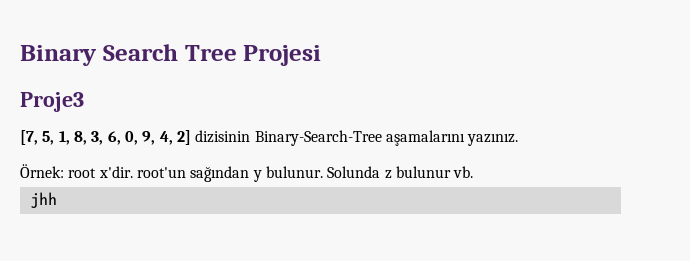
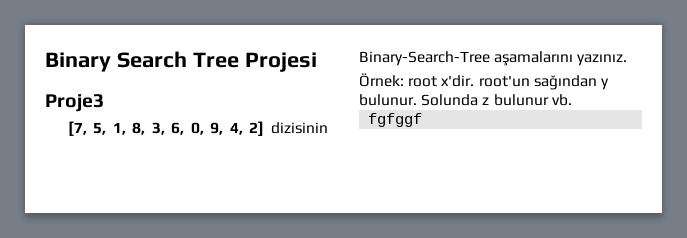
- jhh
+ fgfggf

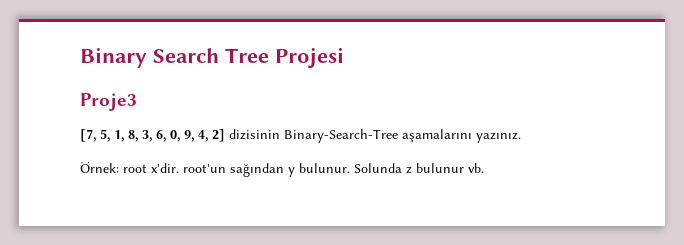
- fgfggf

